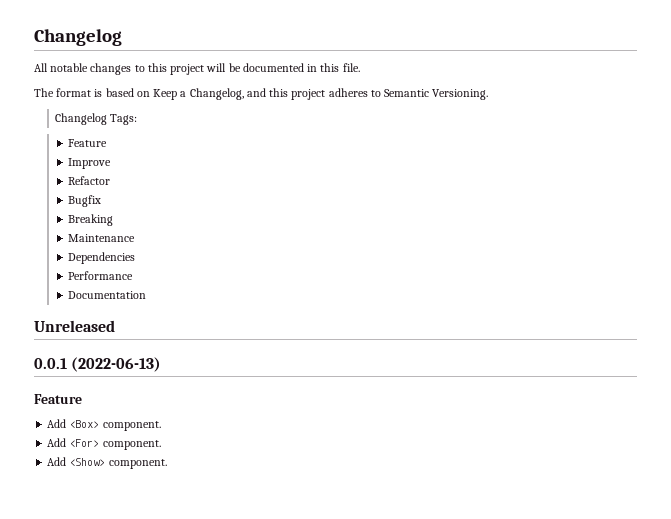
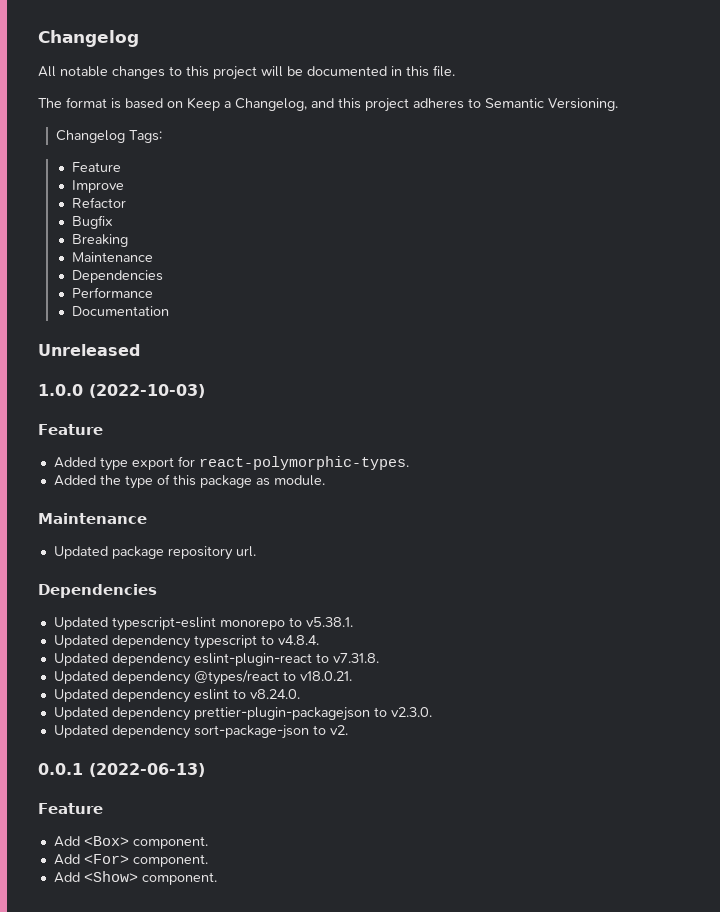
+ 1.0.0 (2022-10-03)
+ Feature
+ Added type export for react-polymorphic-types.
+ Added the type of this package as module.
+ Maintenance
+ Updated package repository url.
+ Dependencies
+ Updated typescript-eslint monorepo to v5.38.1.
+ Updated dependency typescript to v4.8.4.
+ Updated dependency eslint-plugin-react to v7.31.8.
+ Updated dependency @types/react to v18.0.21.
+ Updated dependency eslint to v8.24.0.
+ Updated dependency prettier-plugin-packagejson to v2.3.0.
+ Updated dependency sort-package-json to v2.

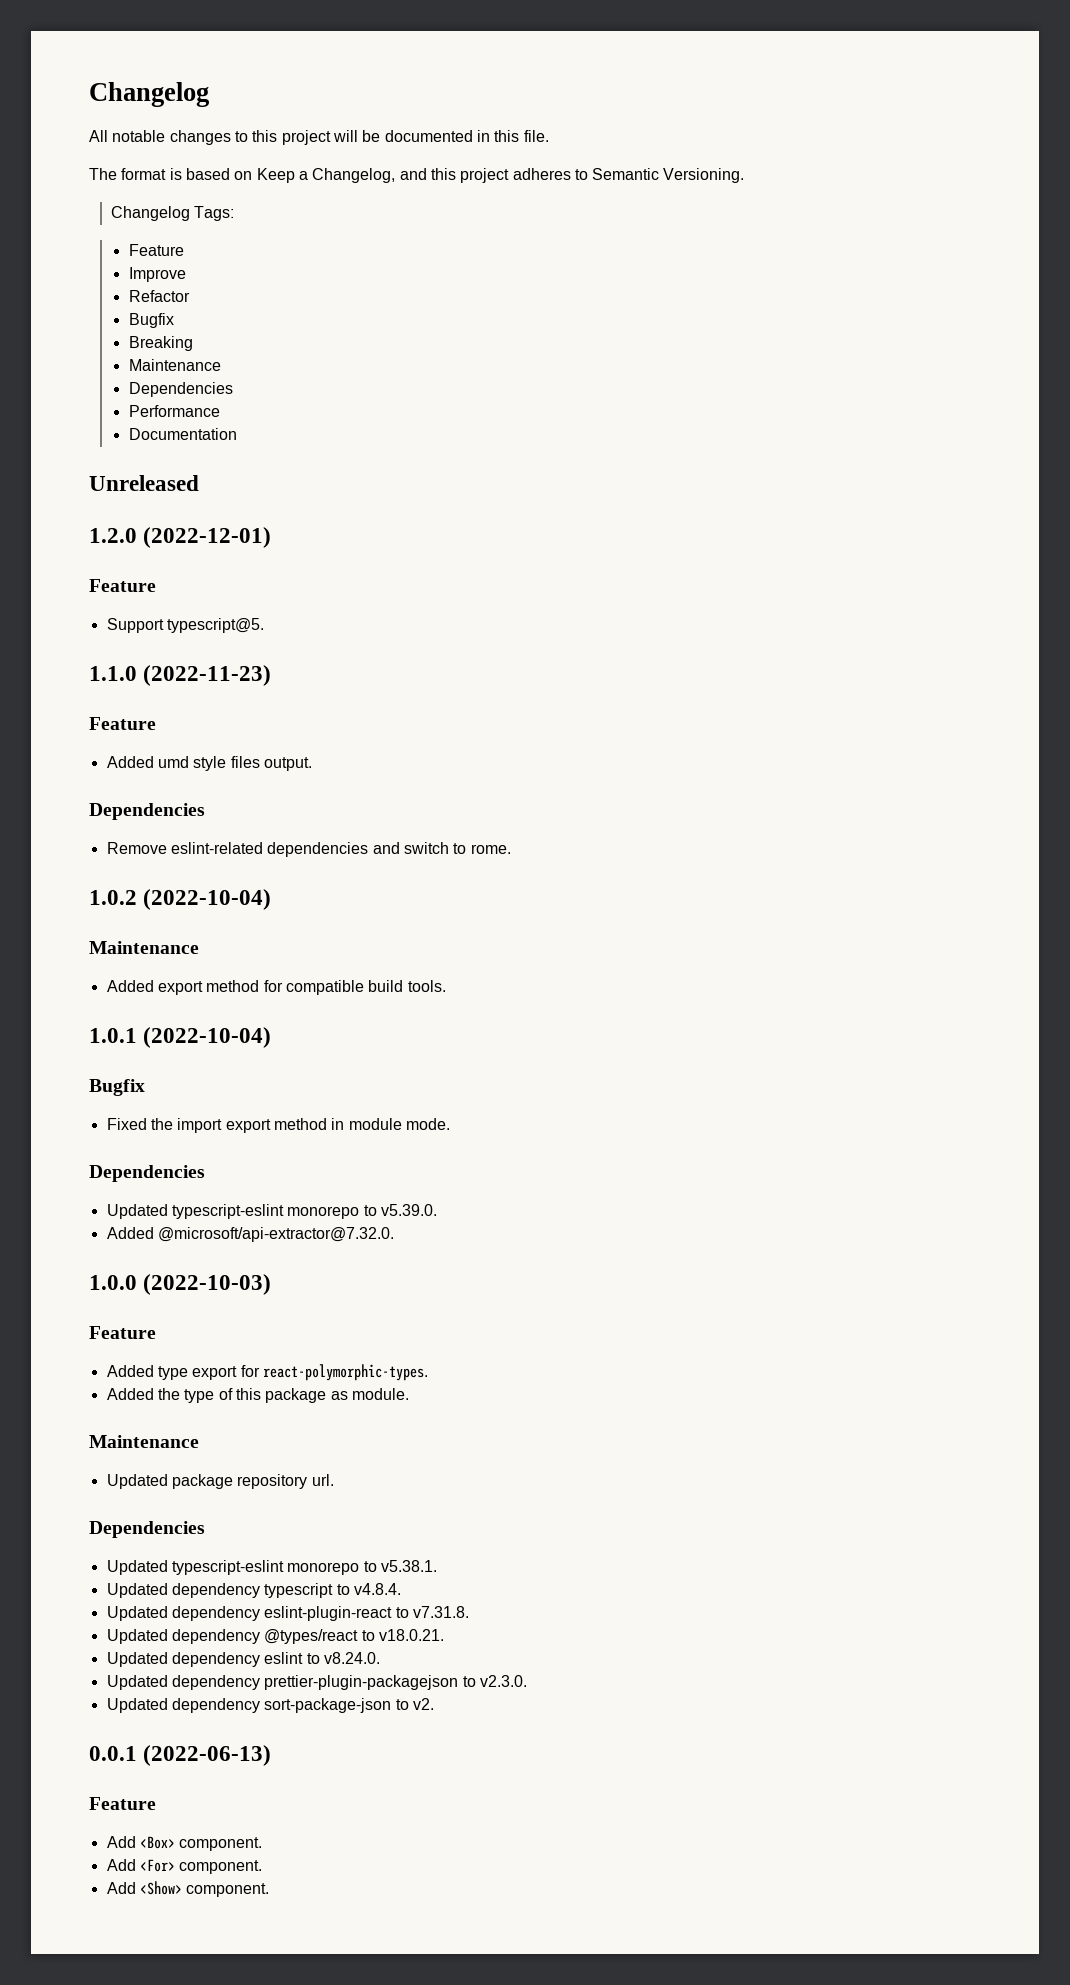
+ 1.2.0 (2022-12-01)
+ Feature
+ Support typescript@5.
+ 1.1.0 (2022-11-23)
+ Feature
+ Added umd style files output.
+ Dependencies
+ Remove eslint-related dependencies and switch to rome.
+ 1.0.2 (2022-10-04)
+ Maintenance
+ Added export method for compatible build tools.
+ 1.0.1 (2022-10-04)
+ Bugfix
+ Fixed the import export method in module mode.
+ Dependencies
+ Updated typescript-eslint monorepo to v5.39.0.
+ Added @microsoft/api-extractor@7.32.0.

